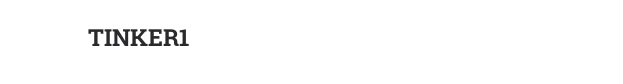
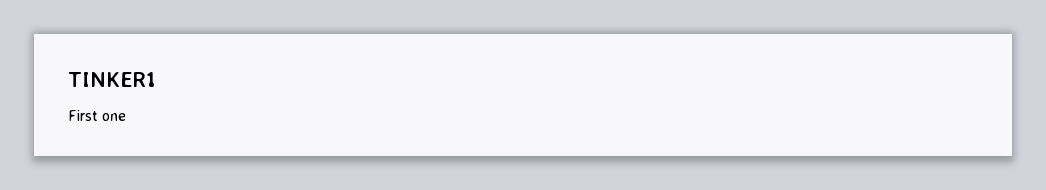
+ First one

